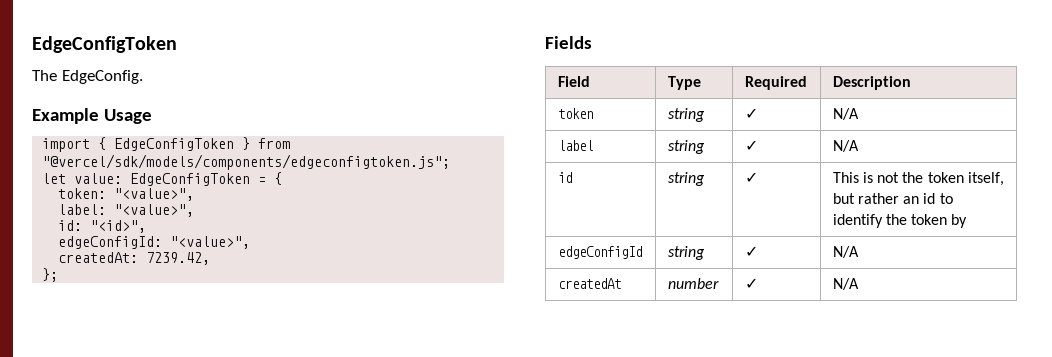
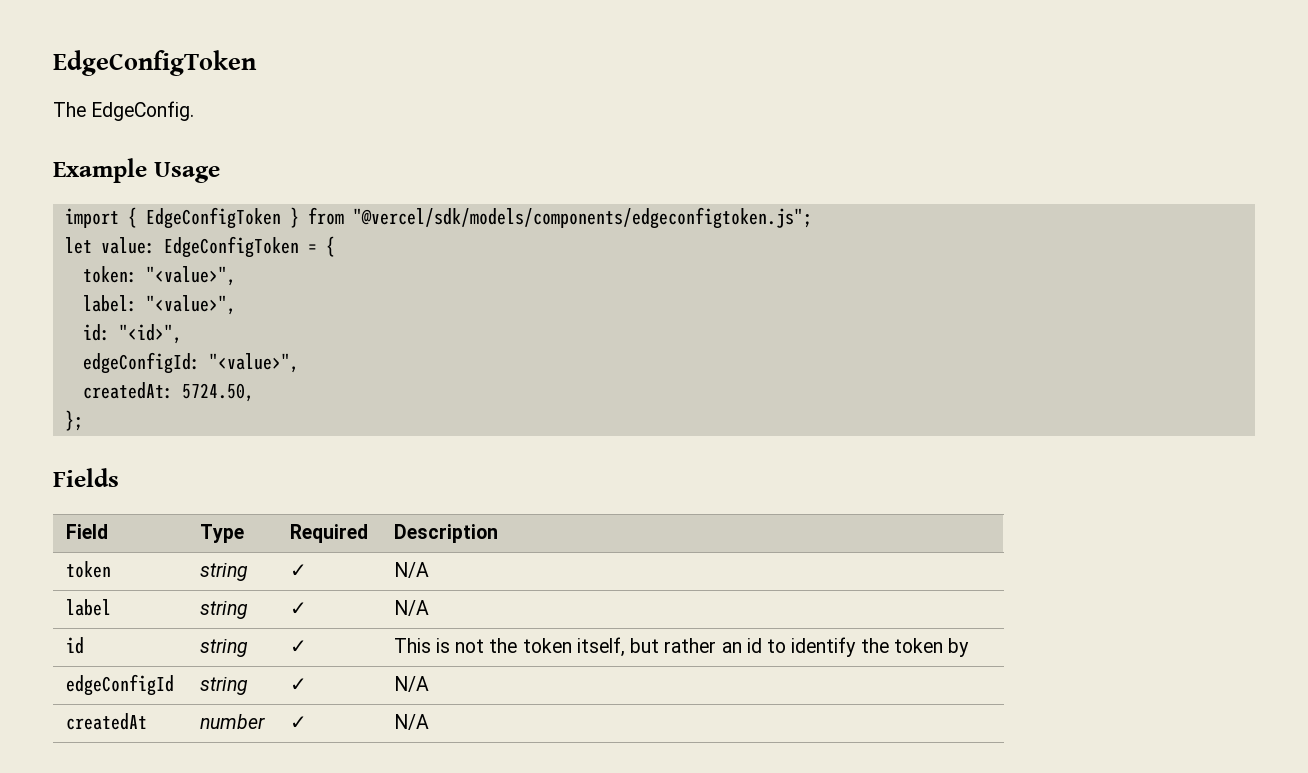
- createdAt: 7239.42,
+ createdAt: 5724.50,

